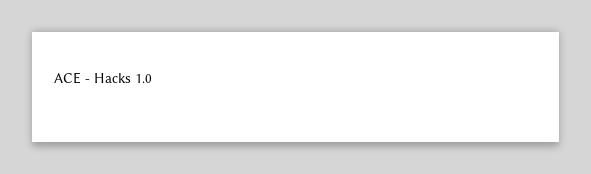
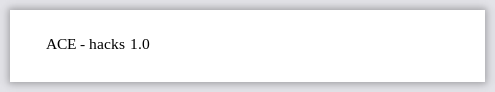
- ACE - Hacks 1.0
+ ACE - hacks 1.0

